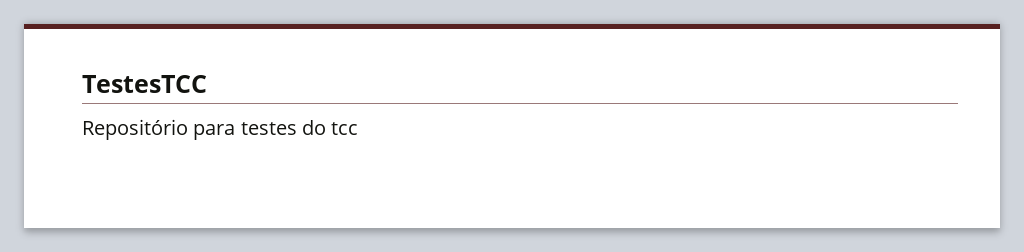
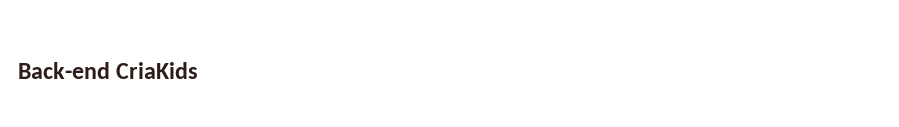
- TestesTCC
- Repositório para testes do tcc
+ Back-end CriaKids

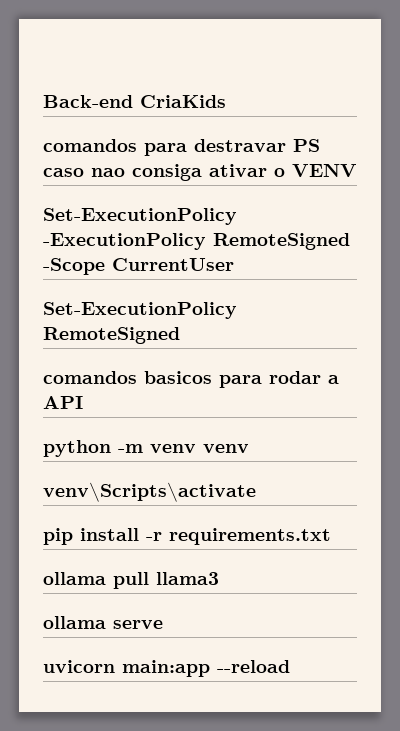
+ comandos para destravar PS caso nao consiga ativar o VENV
+ Set-ExecutionPolicy -ExecutionPolicy RemoteSigned -Scope CurrentUser
+ Set-ExecutionPolicy RemoteSigned
+ comandos basicos para rodar a API
+ python -m venv venv
+ venv\Scripts\activate
+ pip install -r requirements.txt
+ ollama pull llama3
+ ollama serve
+ uvicorn main:app --reload

